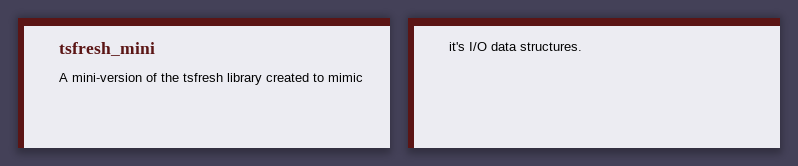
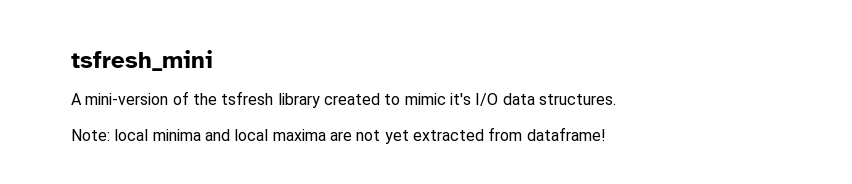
+ Note: local minima and local maxima are not yet extracted from dataframe!

